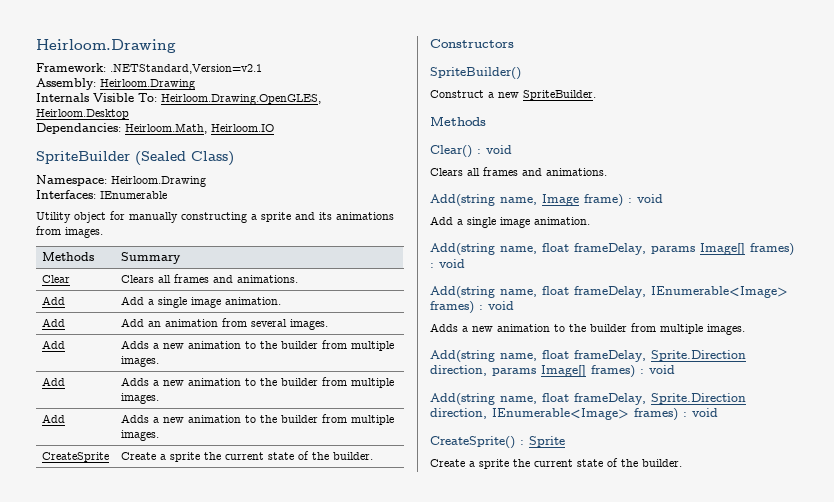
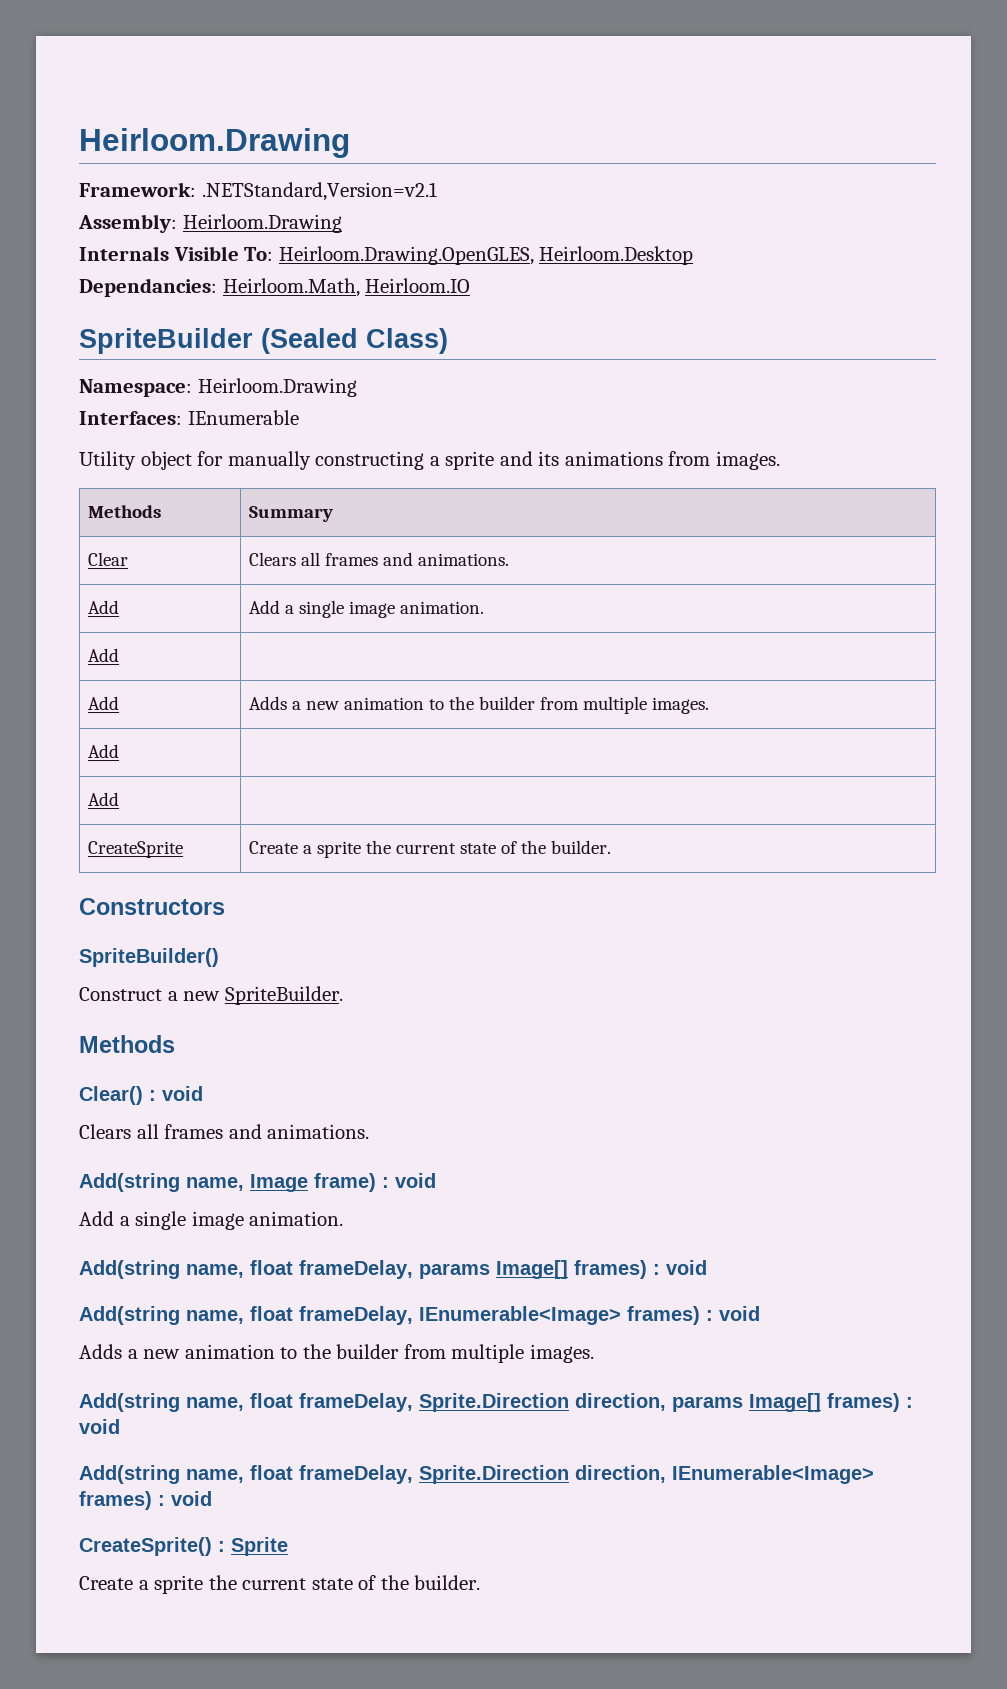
  Add | Add a single image animation.
- Add | Add an animation from several images.
+ Add |
  Add | Adds a new animation to the builder from multiple images.
- Add | Adds a new animation to the builder from multiple images.
- Add | Adds a new animation to the builder from multiple images.
+ Add |
+ Add |

